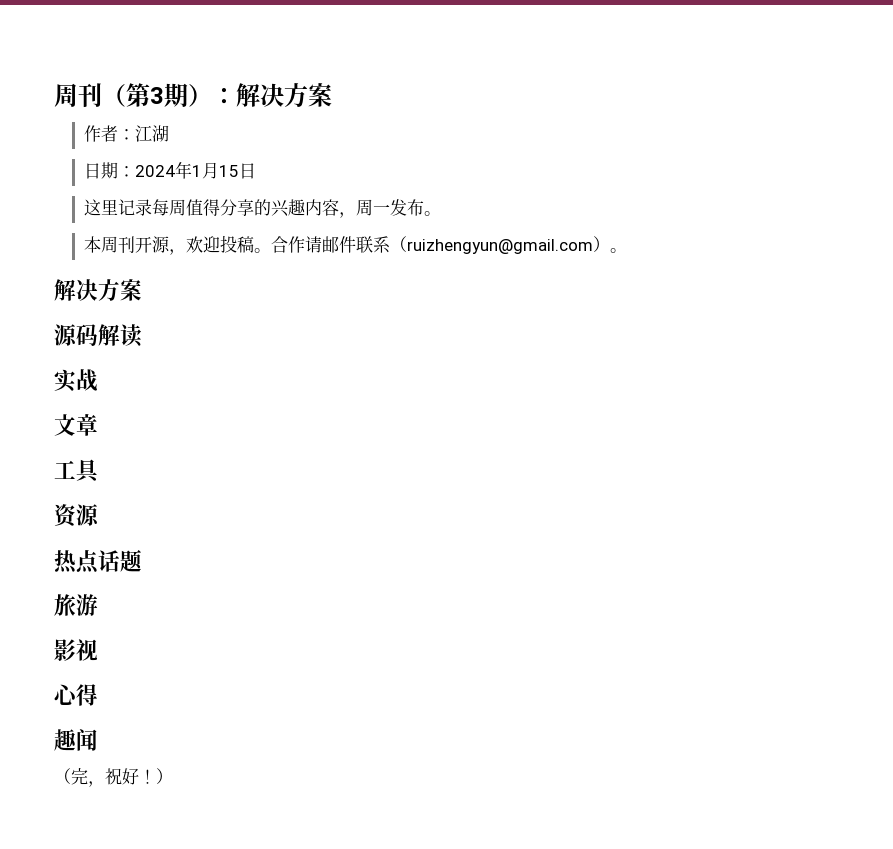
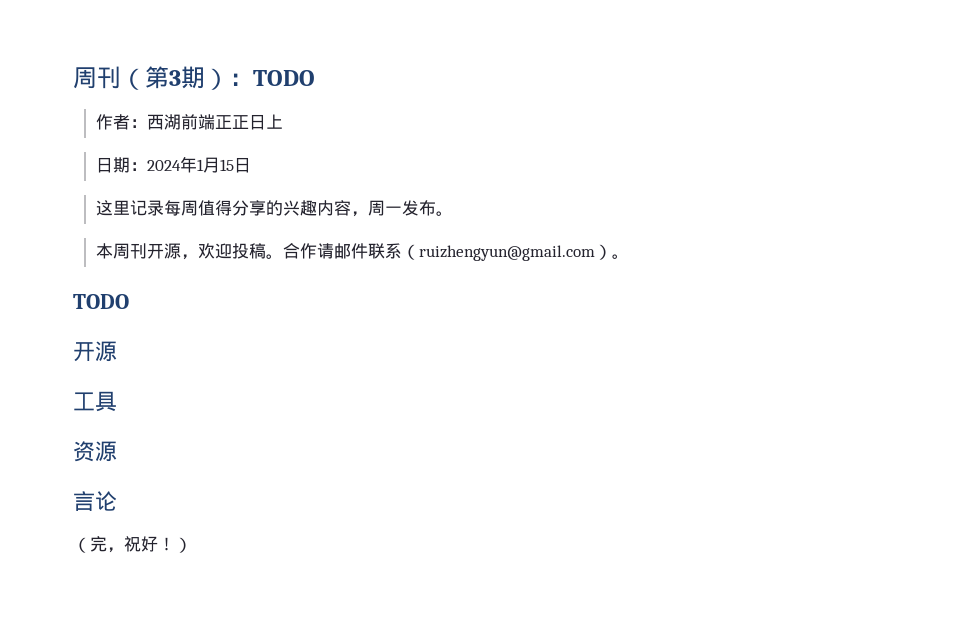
- 周刊（第3期）：解决方案
+ 周刊（第3期）：TODO
- 作者：江湖
+ 作者：西湖前端正正日上
  合作请邮件联系（ruizhengyun@gmail.com）。
- 解决方案
- 源码解读
- 实战
- 文章
+ TODO
+ 开源
- 热点话题
- 旅游
- 影视
- 心得
- 趣闻
+ 言论

